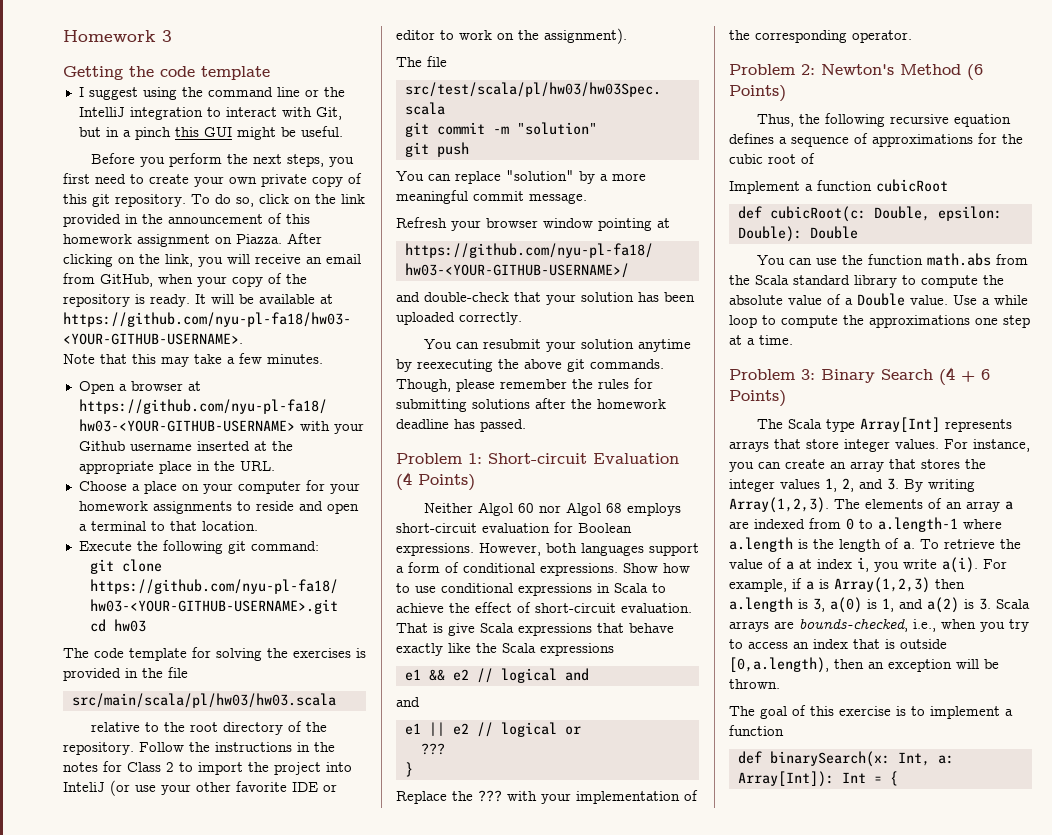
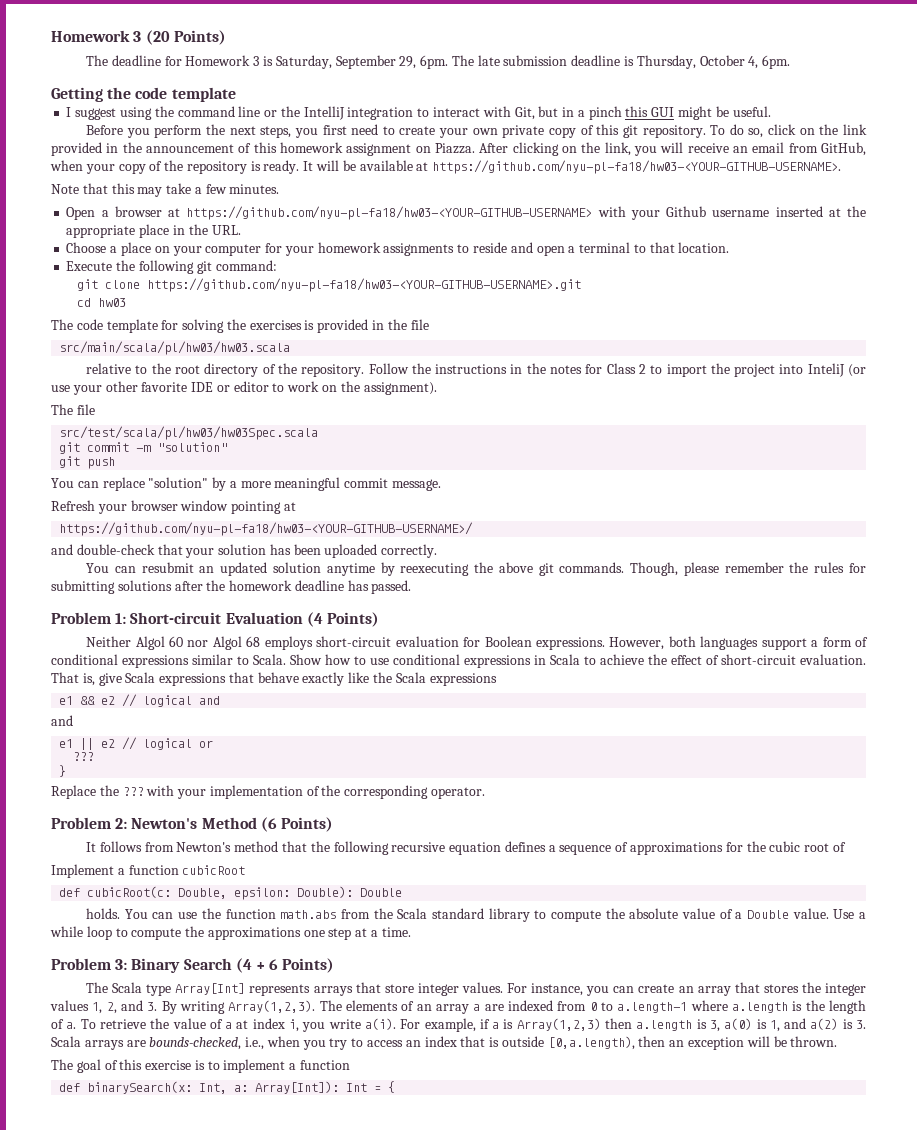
- Homework 3
+ Homework 3 (20 Points)
+ The deadline for Homework 3 is Saturday, September 29, 6pm. The late submission deadline is Thursday, October 4, 6pm.
- You can resubmit your solution anytime by reexecuting the above git commands.
+ You can resubmit an updated solution anytime by reexecuting the above git commands.
- However, both languages support a form of conditional expressions.
+ However, both languages support a form of conditional expressions similar to Scala.
- That is give Scala expressions that behave exactly like the Scala expressions
+ That is, give Scala expressions that behave exactly like the Scala expressions
- Thus, the following recursive equation defines a sequence of approximations for the cubic root of
+ It follows from Newton's method that the following recursive equation defines a sequence of approximations for the cubic root of
+ holds.

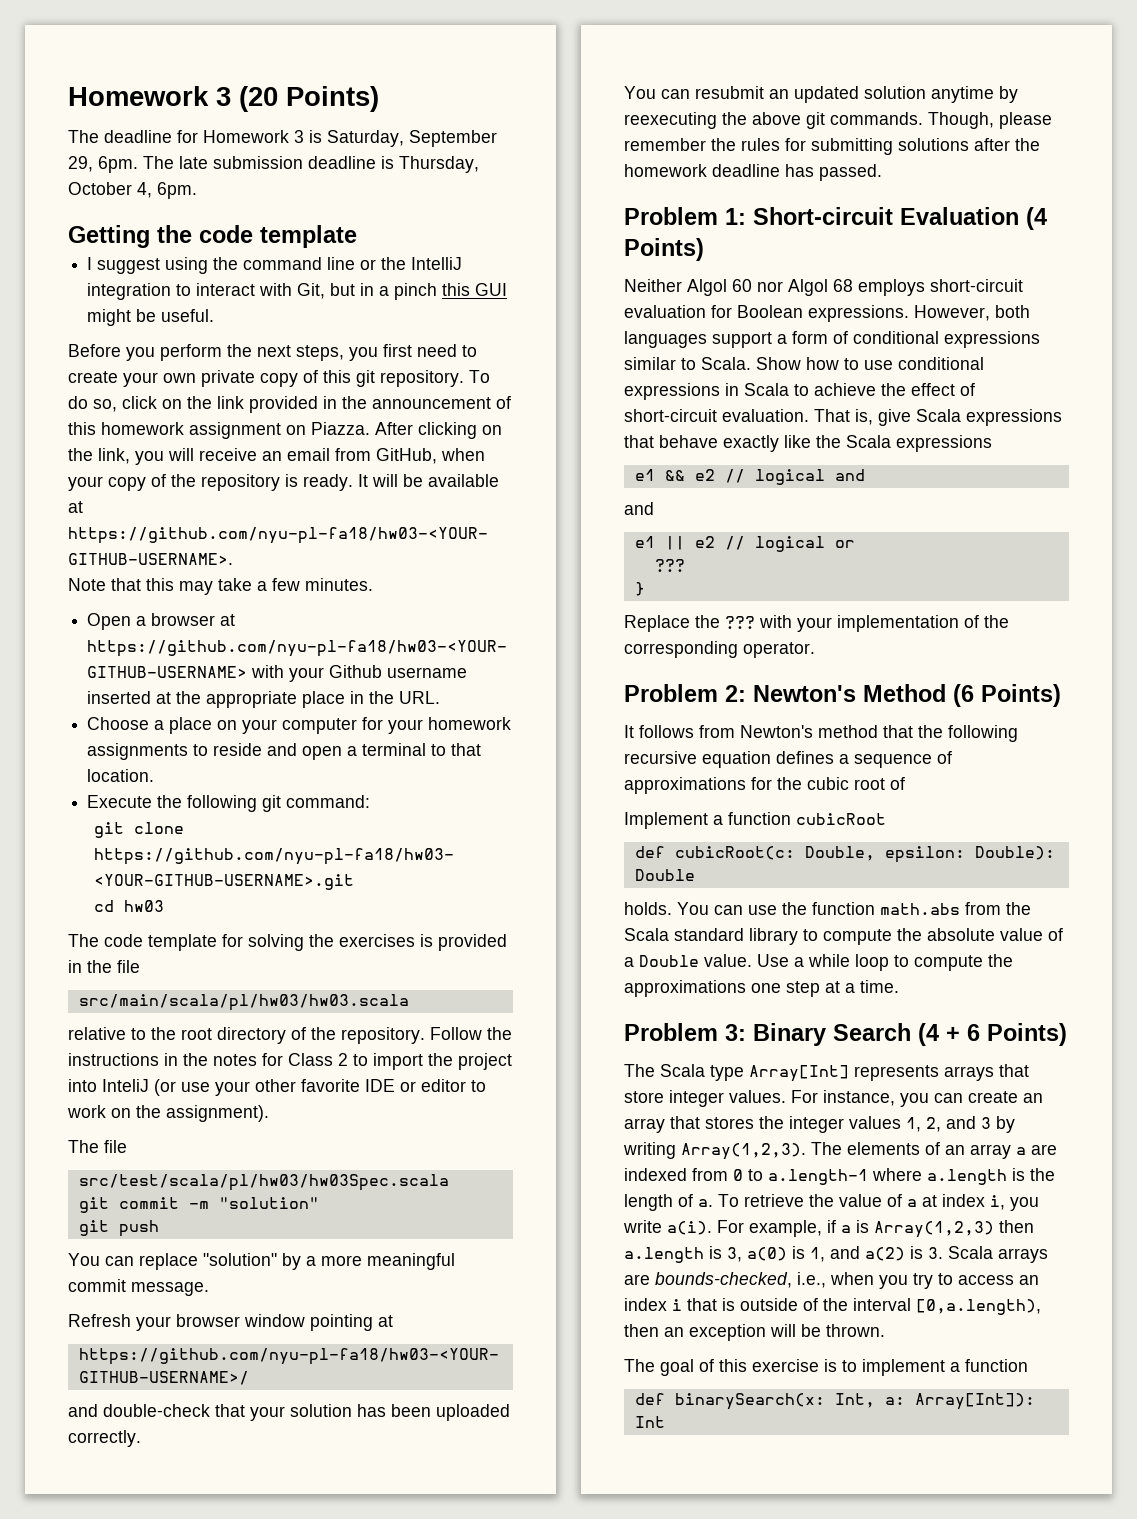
- For instance, you can create an array that stores the integer values 1, 2, and 3. By writing Array(1,2,3).
+ For instance, you can create an array that stores the integer values 1, 2, and 3 by writing Array(1,2,3).
- For example, if a is Array(1,2,3) then a.length is 3, a(0) is 1, and a(2) is 3. Scala arrays are bounds-checked, i.e., when you try to access an index that is outside [0,a.length), then an exception will be thrown.
+ For example, if a is Array(1,2,3) then a.length is 3, a(0) is 1, and a(2) is 3. Scala arrays are bounds-checked, i.e., when you try to access an index i that is outside of the interval [0,a.length), then an exception will be thrown.
- def binarySearch(x: Int, a: Array[Int]): Int = {
+ def binarySearch(x: Int, a: Array[Int]): Int

